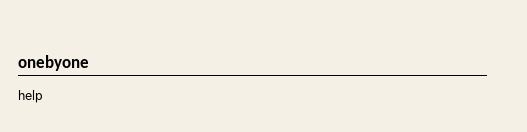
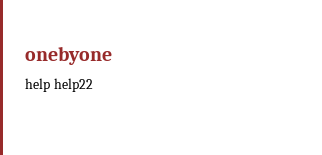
- help
+ help help22

